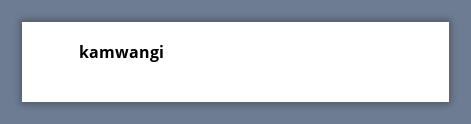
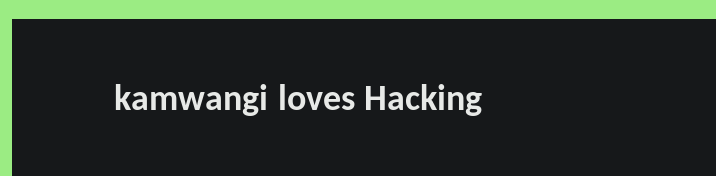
- kamwangi
+ kamwangi loves Hacking

